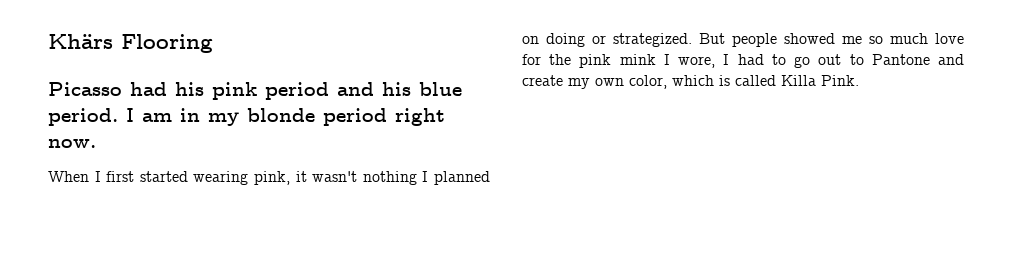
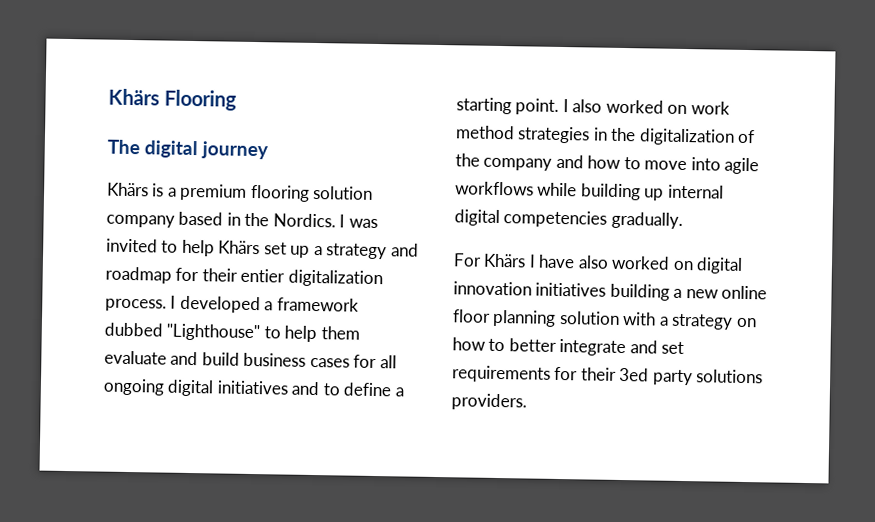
- Picasso had his pink period and his blue period. I am in my blonde period right now.
- When I first started wearing pink, it wasn't nothing I planned on doing or strategized. But people showed me so much love for the pink mink I wore, I had to go out to Pantone and create my own color, which is called Killa Pink.
+ The digital journey
+ Khärs is a premium flooring solution company based in the Nordics. I was invited to help Khärs set up a strategy and roadmap for their entier digitalization process. I developed a framework dubbed "Lighthouse" to help them evaluate and build business cases for all ongoing digital initiatives and to define a starting point. I also worked on work method strategies in the digitalization of the company and how to move into agile workflows while building up internal digital competencies gradually.
+ For Khärs I have also worked on digital innovation initiatives building a new online floor planning solution with a strategy on how to better integrate and set requirements for their 3ed party solutions providers.

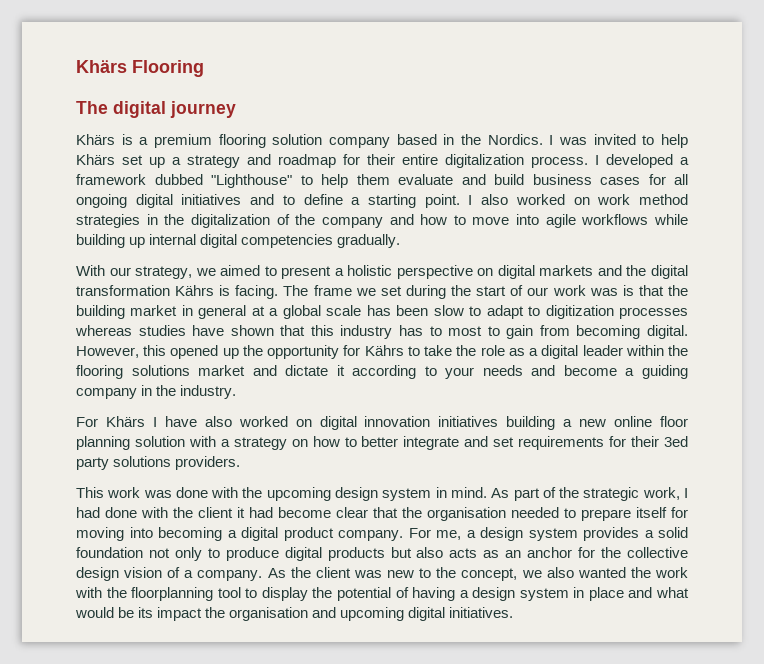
- I was invited to help Khärs set up a strategy and roadmap for their entier digitalization process.
+ I was invited to help Khärs set up a strategy and roadmap for their entire digitalization process.
+ With our strategy, we aimed to present a holistic perspective on digital markets and the digital transformation Kährs is facing. The frame we set during the start of our work was is that the building market in general at a global scale has been slow to adapt to digitization processes whereas studies have shown that this industry has to most to gain from becoming digital. However, this opened up the opportunity for Kährs to take the role as a digital leader within the flooring solutions market and dictate it according to your needs and become a guiding company in the industry.
+ This work was done with the upcoming design system in mind. As part of the strategic work, I had done with the client it had become clear that the organisation needed to prepare itself for moving into becoming a digital product company. For me, a design system provides a solid foundation not only to produce digital products but also acts as an anchor for the collective design vision of a company. As the client was new to the concept, we also wanted the work with the floorplanning tool to display the potential of having a design system in place and what would be its impact the organisation and upcoming digital initiatives.

